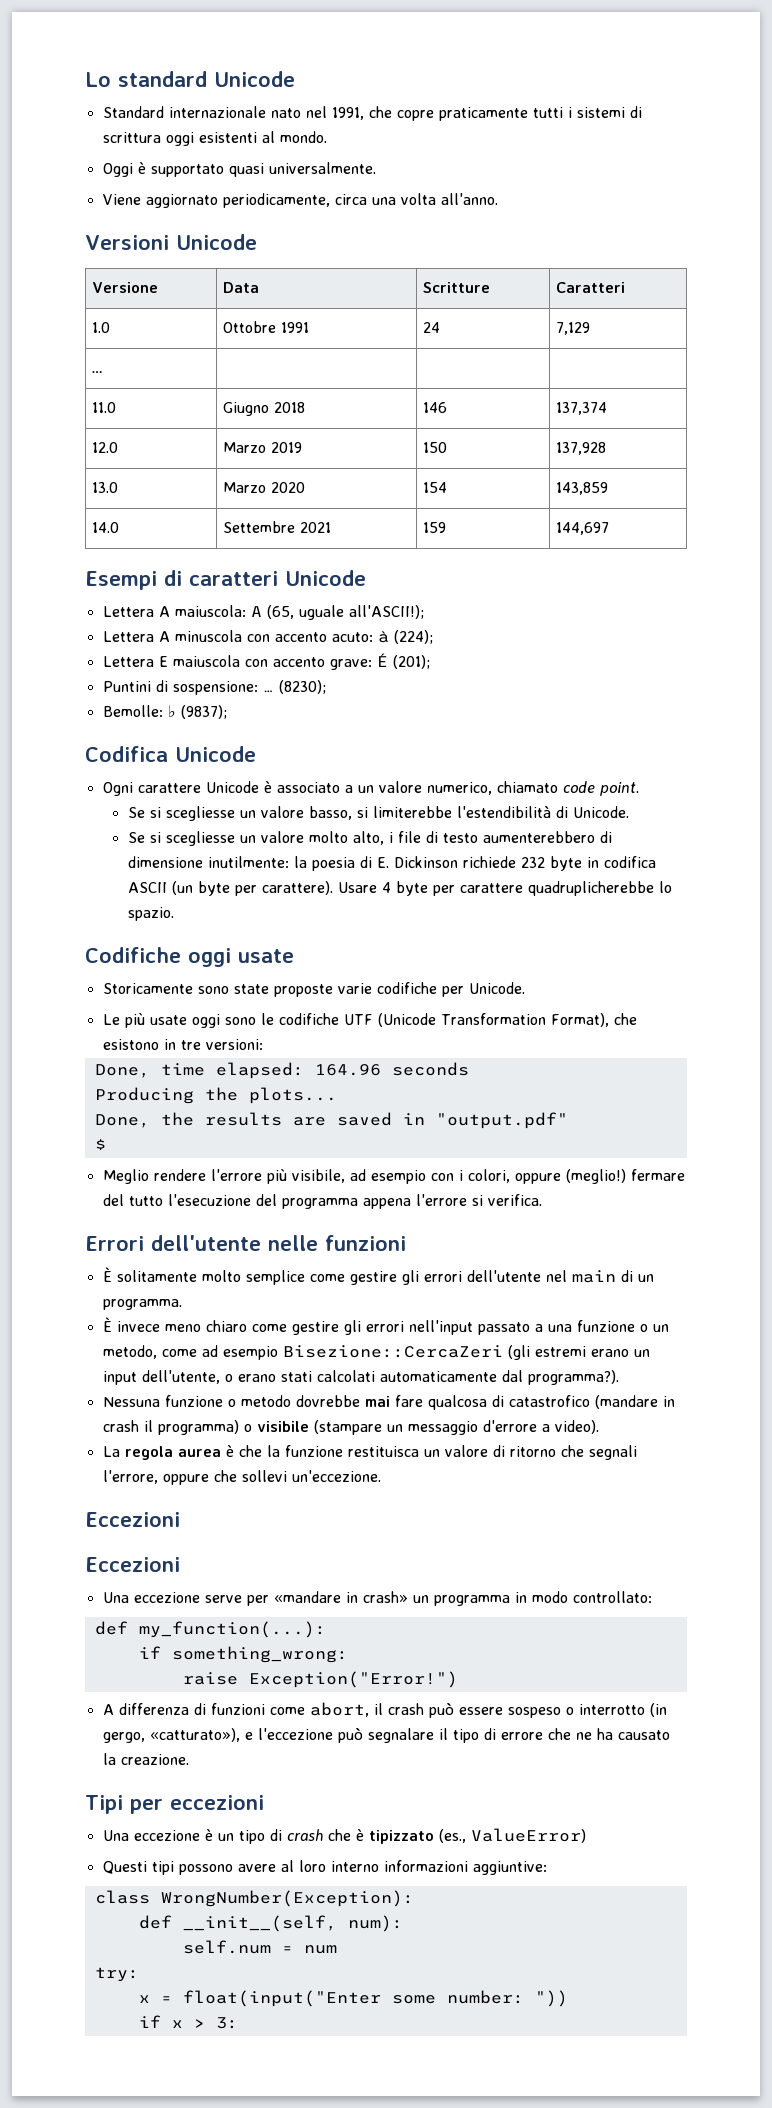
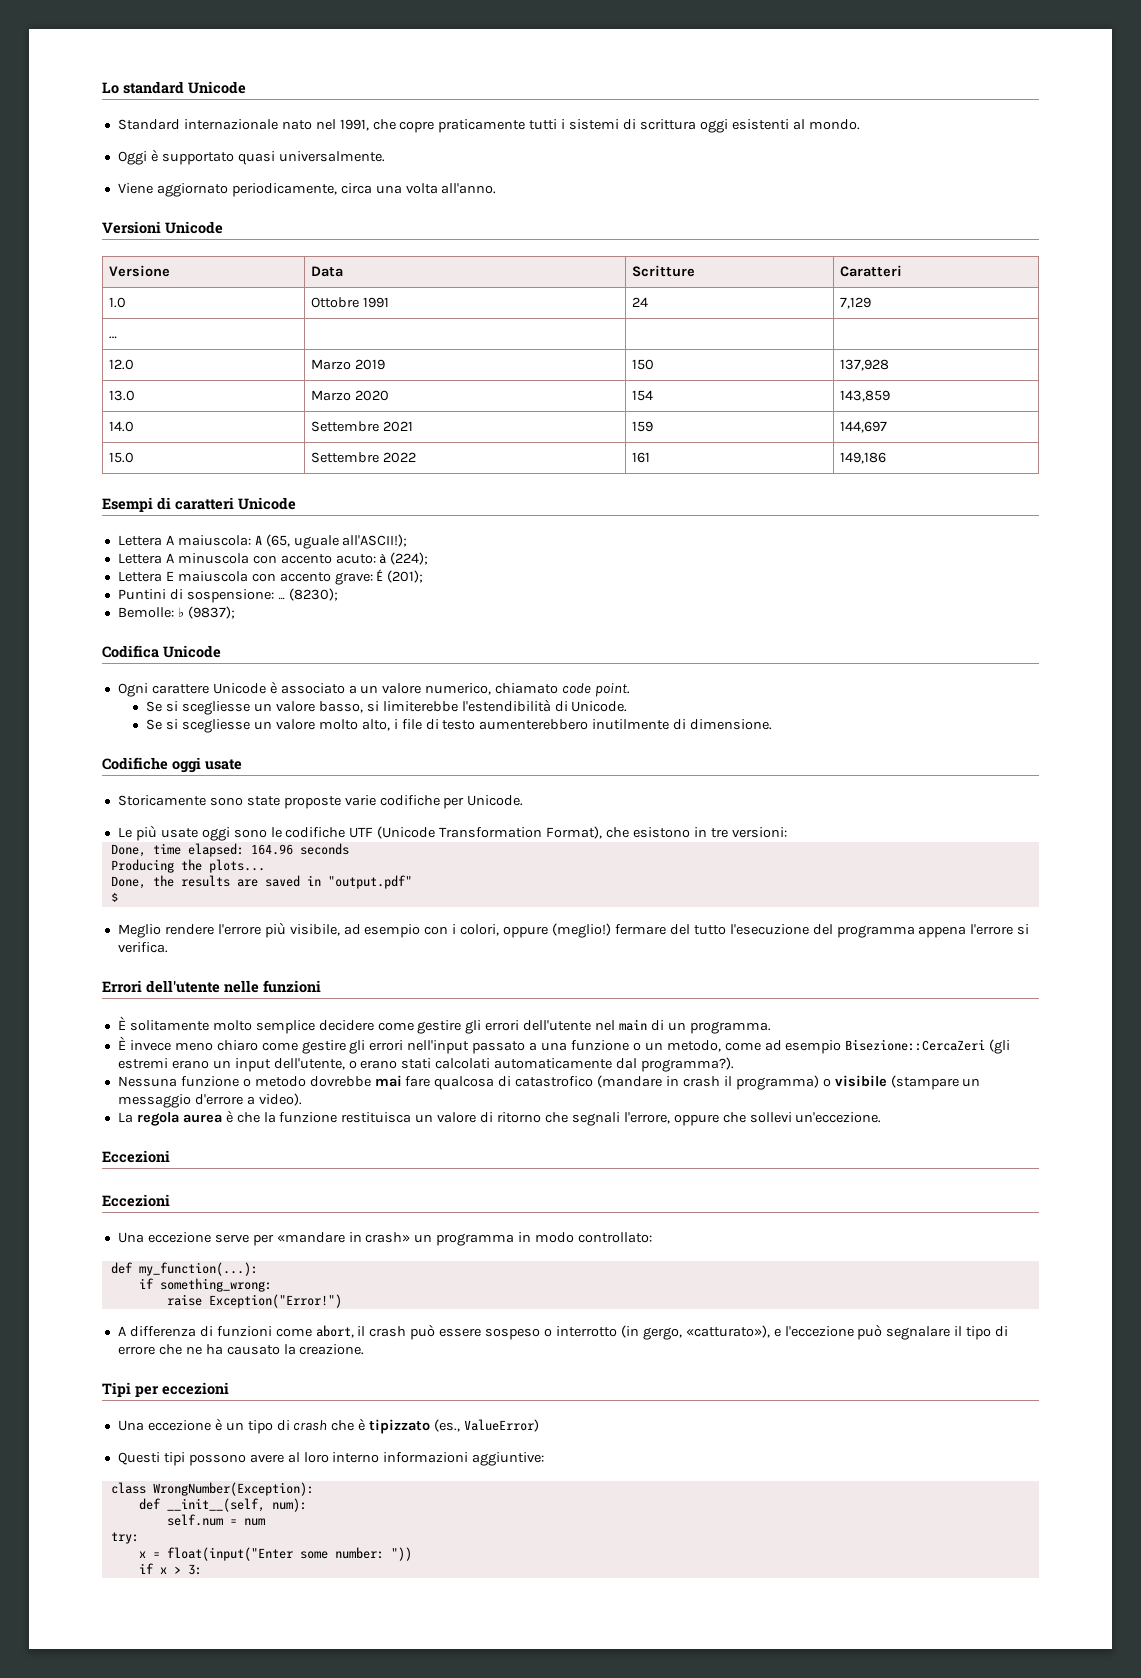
- 11.0 | Giugno 2018 | 146 | 137,374
+ 15.0 | Settembre 2022 | 161 | 149,186
- Se si scegliesse un valore molto alto, i file di testo aumenterebbero di dimensione inutilmente: la poesia di E. Dickinson richiede 232 byte in codifica ASCII (un byte per carattere). Usare 4 byte per carattere quadruplicherebbe lo spazio.
+ Se si scegliesse un valore molto alto, i file di testo aumenterebbero inutilmente di dimensione.
- È solitamente molto semplice come gestire gli errori dell'utente nel main di un programma.
+ È solitamente molto semplice decidere come gestire gli errori dell'utente nel main di un programma.

